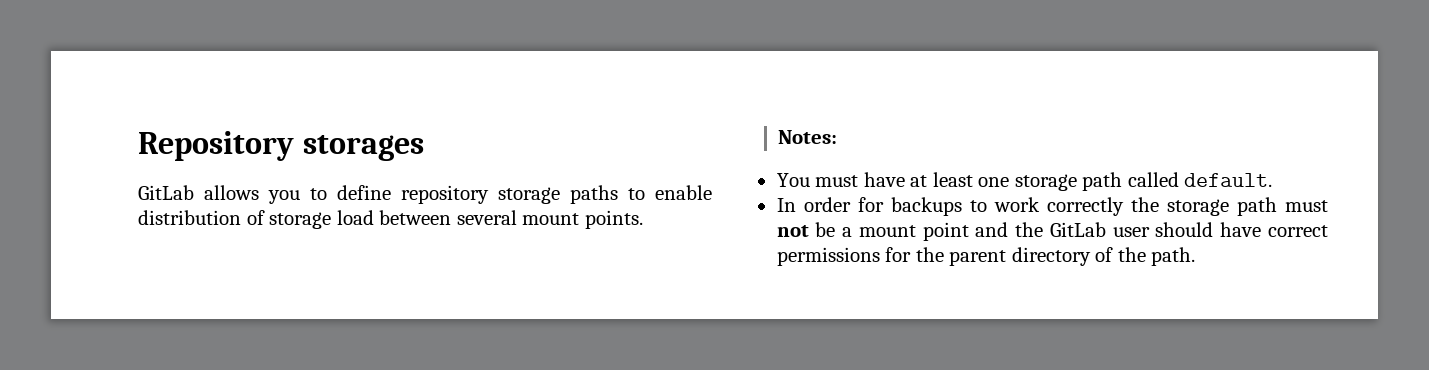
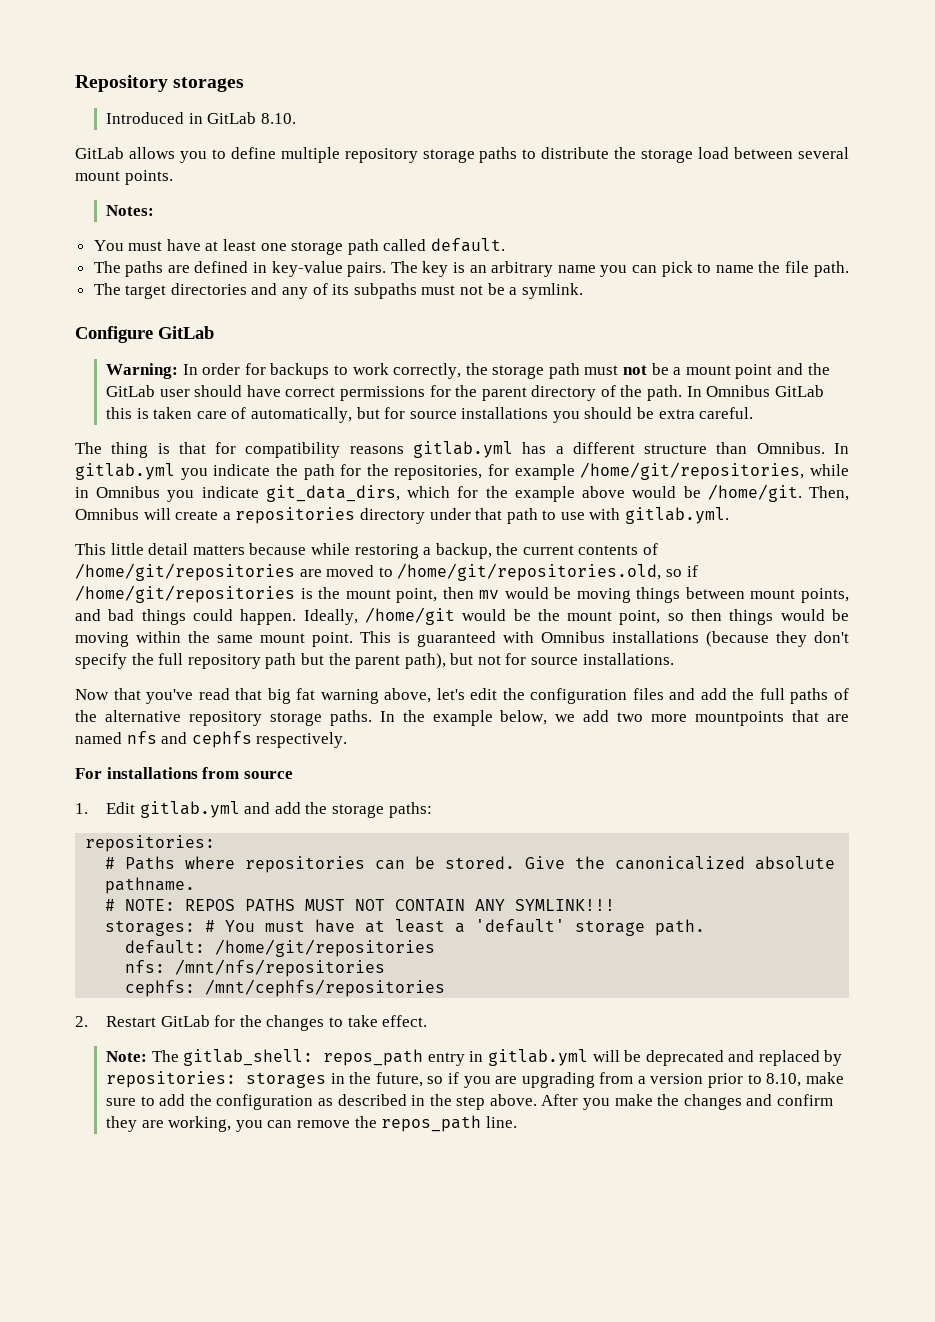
+ Introduced in GitLab 8.10.
- GitLab allows you to define repository storage paths to enable distribution of storage load between several mount points.
+ GitLab allows you to define multiple repository storage paths to distribute the storage load between several mount points.
- In order for backups to work correctly the storage path must not be a mount point and the GitLab user should have correct permissions for the parent directory of the path.
+ The paths are defined in key-value pairs. The key is an arbitrary name you can pick to name the file path.
+ The target directories and any of its subpaths must not be a symlink.
+ Configure GitLab
+ Warning: In order for backups to work correctly, the storage path must not be a mount point and the GitLab user should have correct permissions for the parent directory of the path.
+ In Omnibus GitLab this is taken care of automatically, but for source installations you should be extra careful.
+ The thing is that for compatibility reasons gitlab.yml has a different structure than Omnibus. In gitlab.yml you indicate the path for the repositories, for example /home/git/repositories, while in Omnibus you indicate git_data_dirs, which for the example above would be /home/git. Then, Omnibus will create a repositories directory under that path to use with gitlab.yml.
+ This little detail matters because while restoring a backup, the current contents of /home/git/repositories are moved to /home/git/repositories.old, so if /home/git/repositories is the mount point, then mv would be moving things between mount points, and bad things could happen. Ideally, /home/git would be the mount point, so then things would be moving within the same mount point. This is guaranteed with Omnibus installations (because they don't specify the full repository path but the parent path), but not for source installations.
+ Now that you've read that big fat warning above, let's edit the configuration files and add the full paths of the alternative repository storage paths. In the example below, we add two more mountpoints that are named nfs and cephfs respectively.
+ For installations from source
+ 1. Edit gitlab.yml and add the storage paths:
+ repositories:
+ # Paths where repositories can be stored. Give the canonicalized absolute pathname.
+ # NOTE: REPOS PATHS MUST NOT CONTAIN ANY SYMLINK!!!
+ storages: # You must have at least a 'default' storage path.
+ default: /home/git/repositories
+ nfs: /mnt/nfs/repositories
+ cephfs: /mnt/cephfs/repositories
+ 2. Restart GitLab for the changes to take effect.
+ Note: The gitlab_shell: repos_path entry in gitlab.yml will be deprecated and replaced by repositories: storages in the future, so if you are upgrading from a version prior to 8.10, make sure to add the configuration as described in the step above. After you make the changes and confirm they are working, you can remove the repos_path line.

